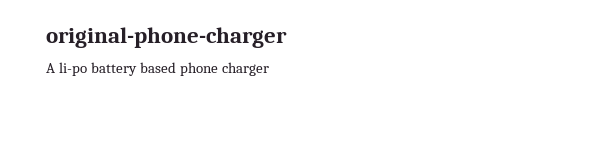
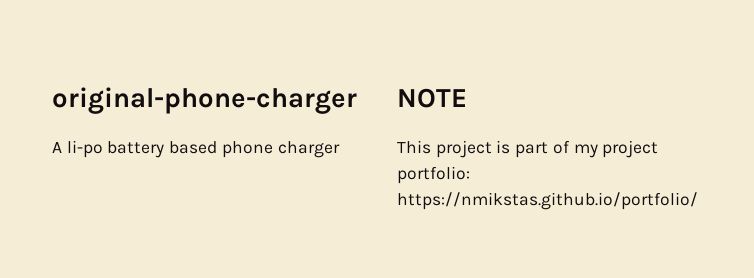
+ NOTE
+ This project is part of my project portfolio: https://nmikstas.github.io/portfolio/

